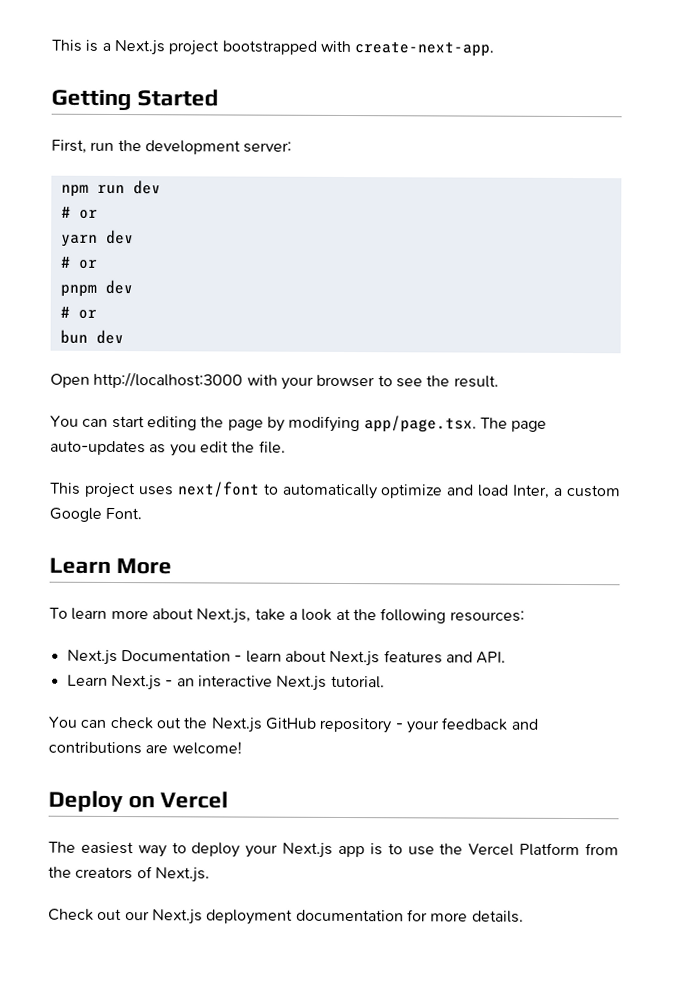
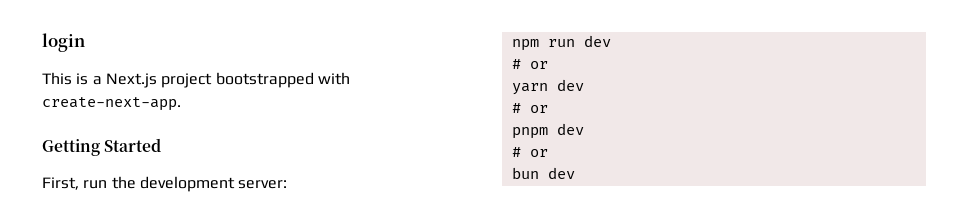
+ login
- Open http://localhost:3000 with your browser to see the result.
- You can start editing the page by modifying app/page.tsx. The page auto-updates as you edit the file.
- This project uses next/font to automatically optimize and load Inter, a custom Google Font.
- Learn More
- To learn more about Next.js, take a look at the following resources:
- Next.js Documentation - learn about Next.js features and API.
- Learn Next.js - an interactive Next.js tutorial.
- You can check out the Next.js GitHub repository - your feedback and contributions are welcome!
- Deploy on Vercel
- The easiest way to deploy your Next.js app is to use the Vercel Platform from the creators of Next.js.
- Check out our Next.js deployment documentation for more details.

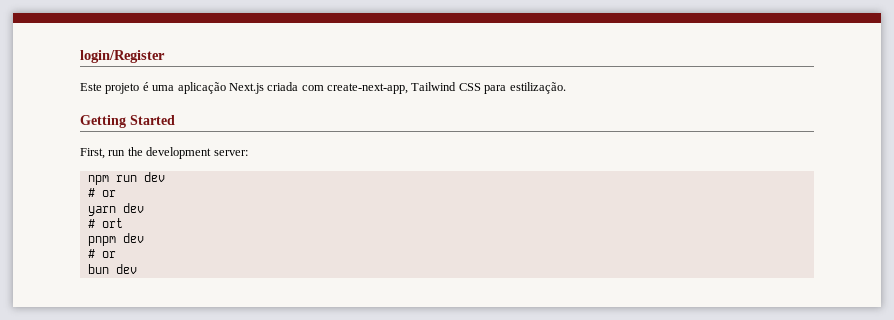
- login
- This is a Next.js project bootstrapped with create-next-app.
+ login/Register
+ Este projeto é uma aplicação Next.js criada com create-next-app, Tailwind CSS para estilização.
  yarn dev
- # or
+ # ort

